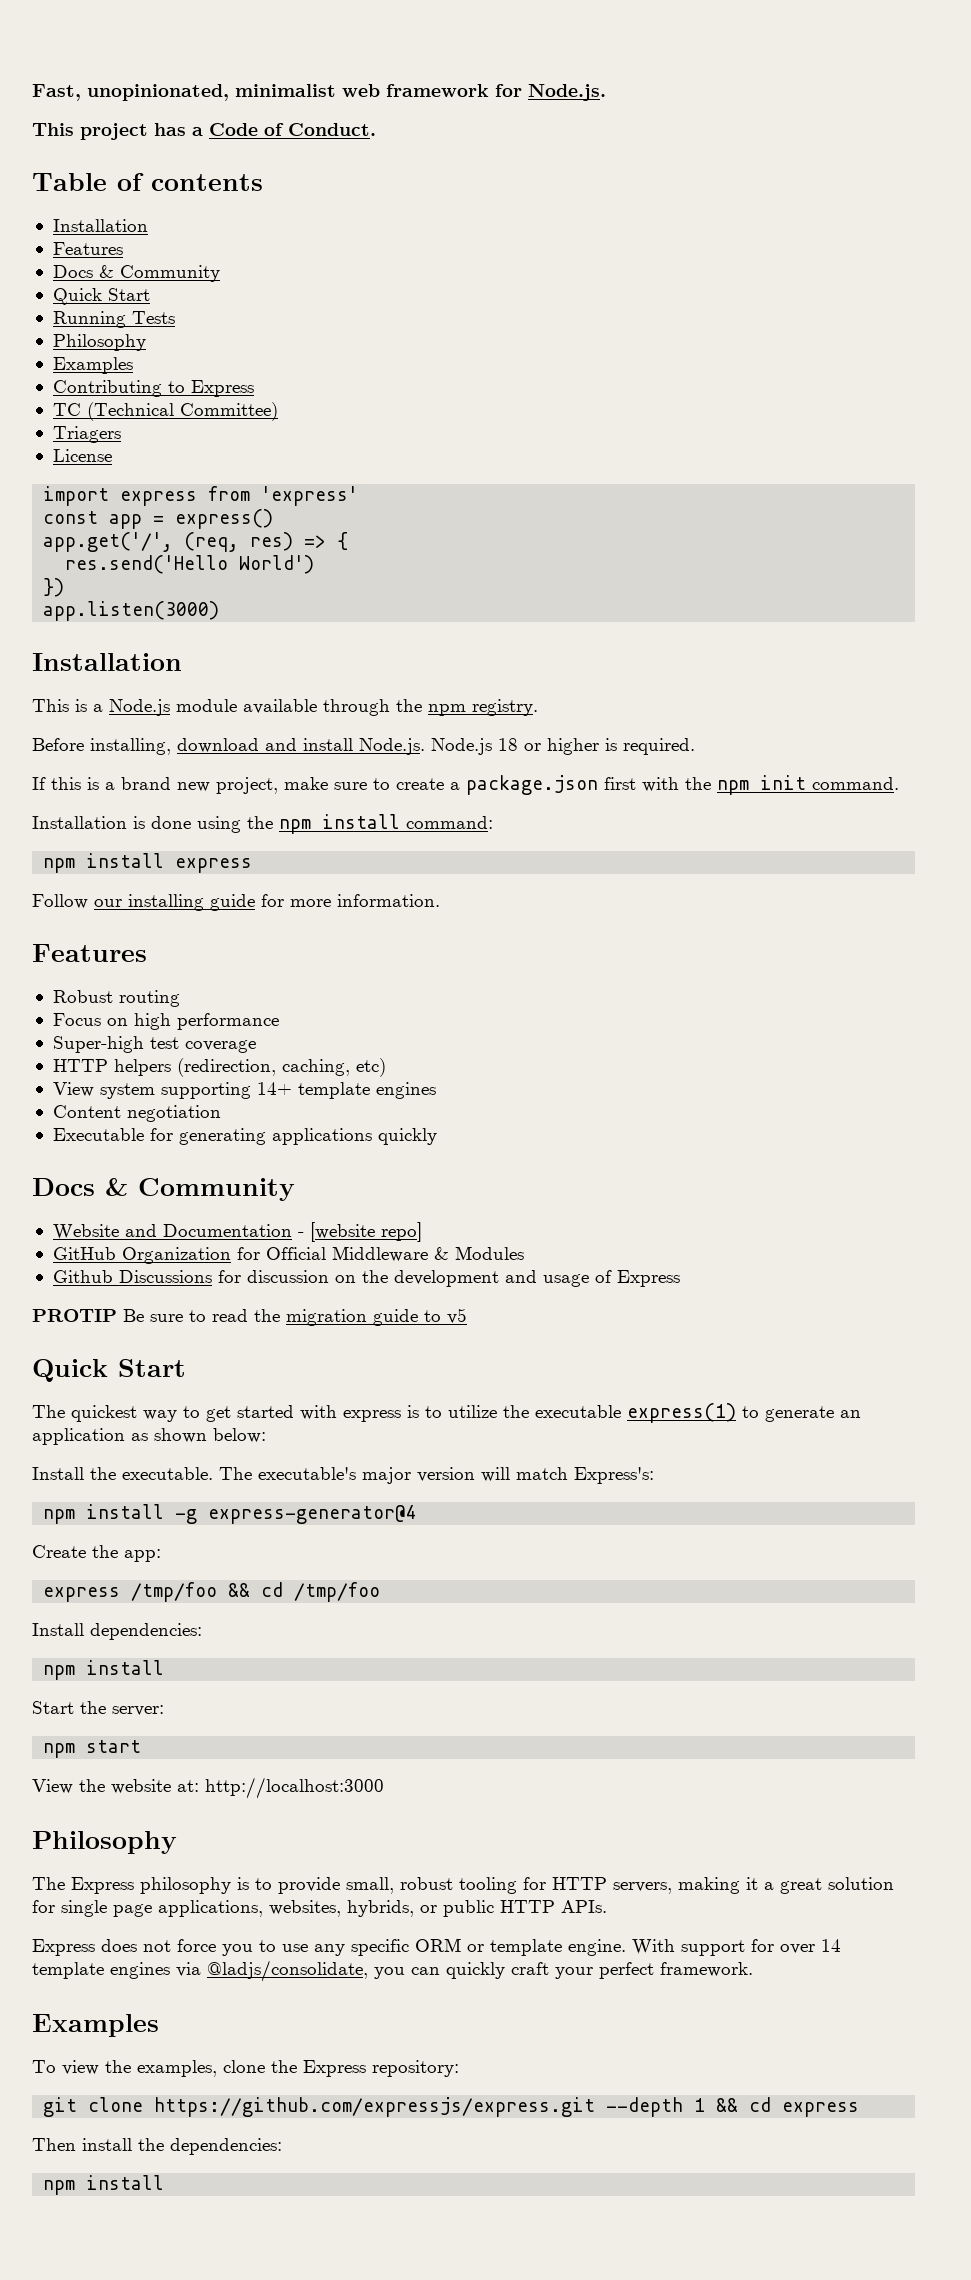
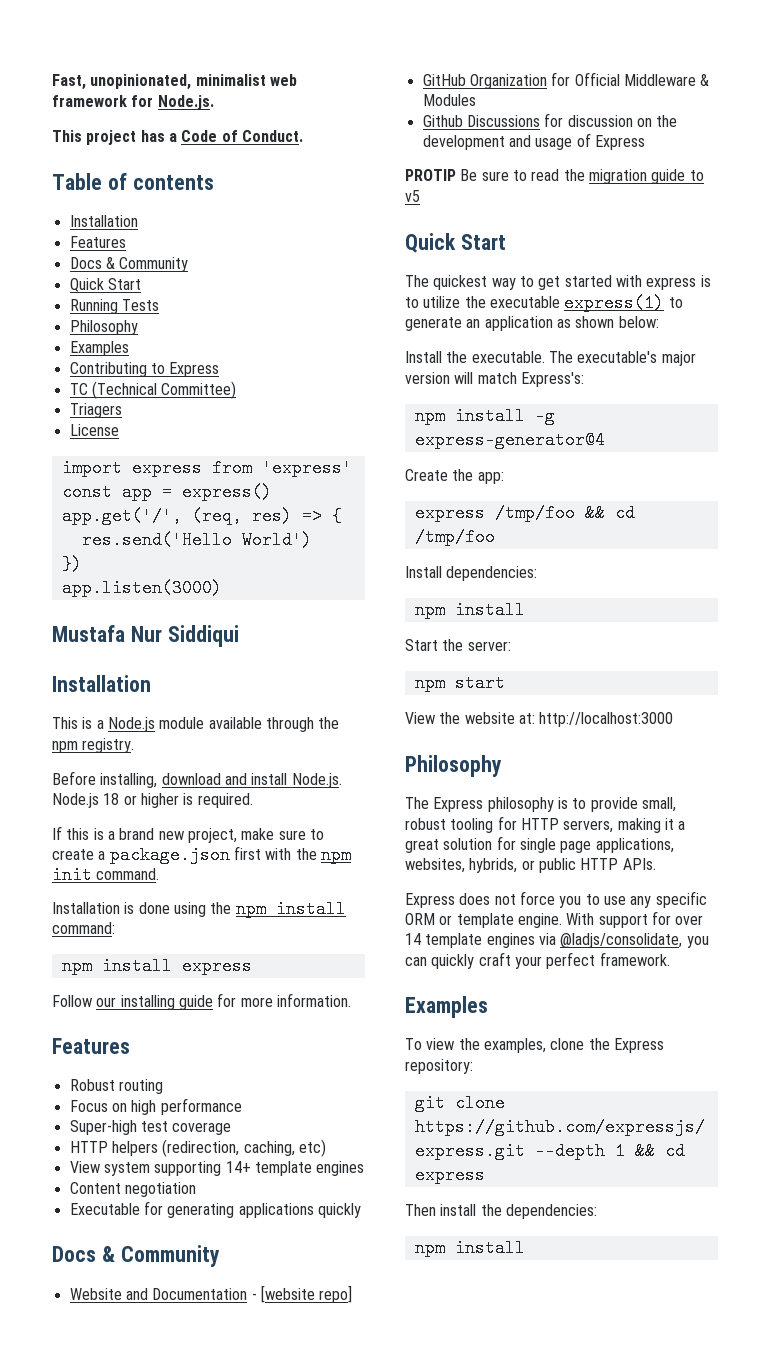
+ Mustafa Nur Siddiqui

